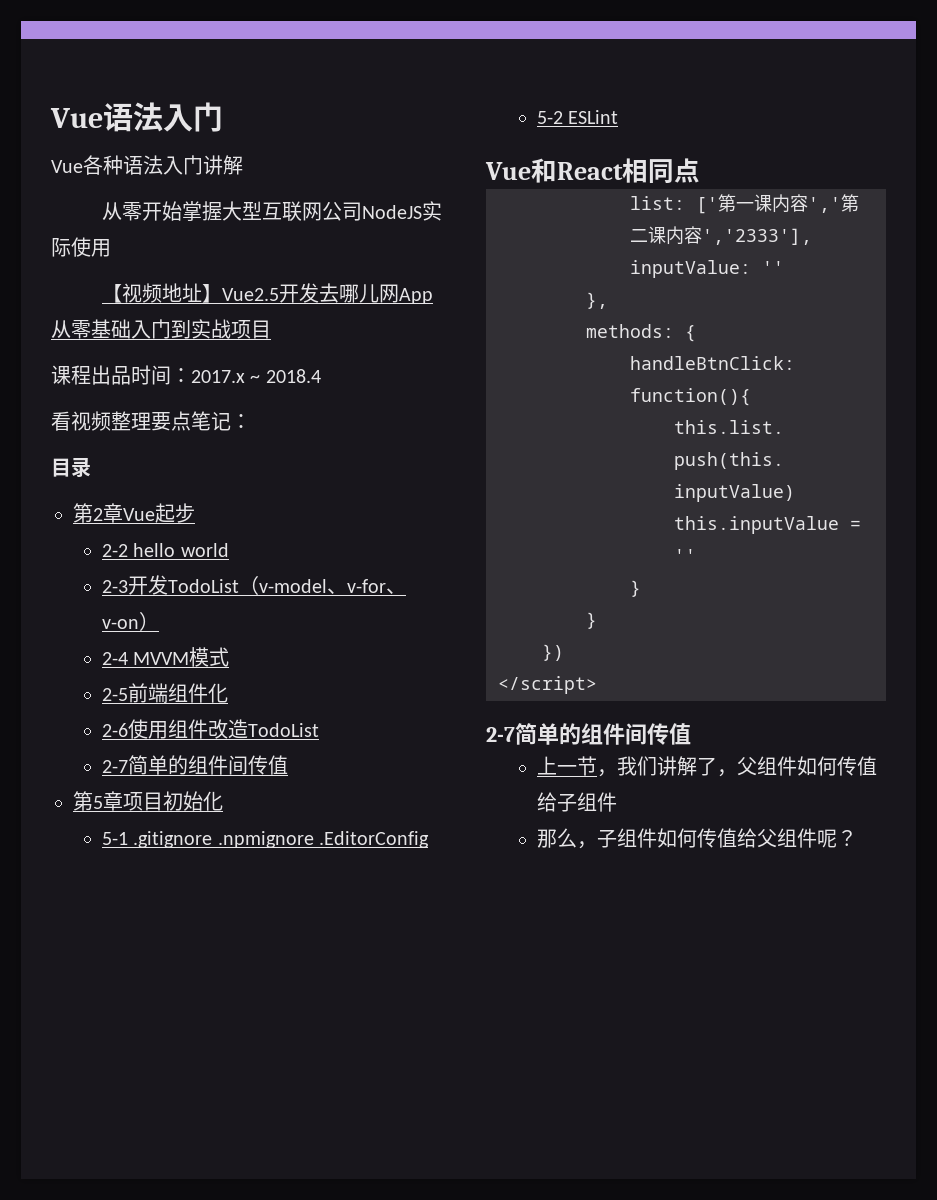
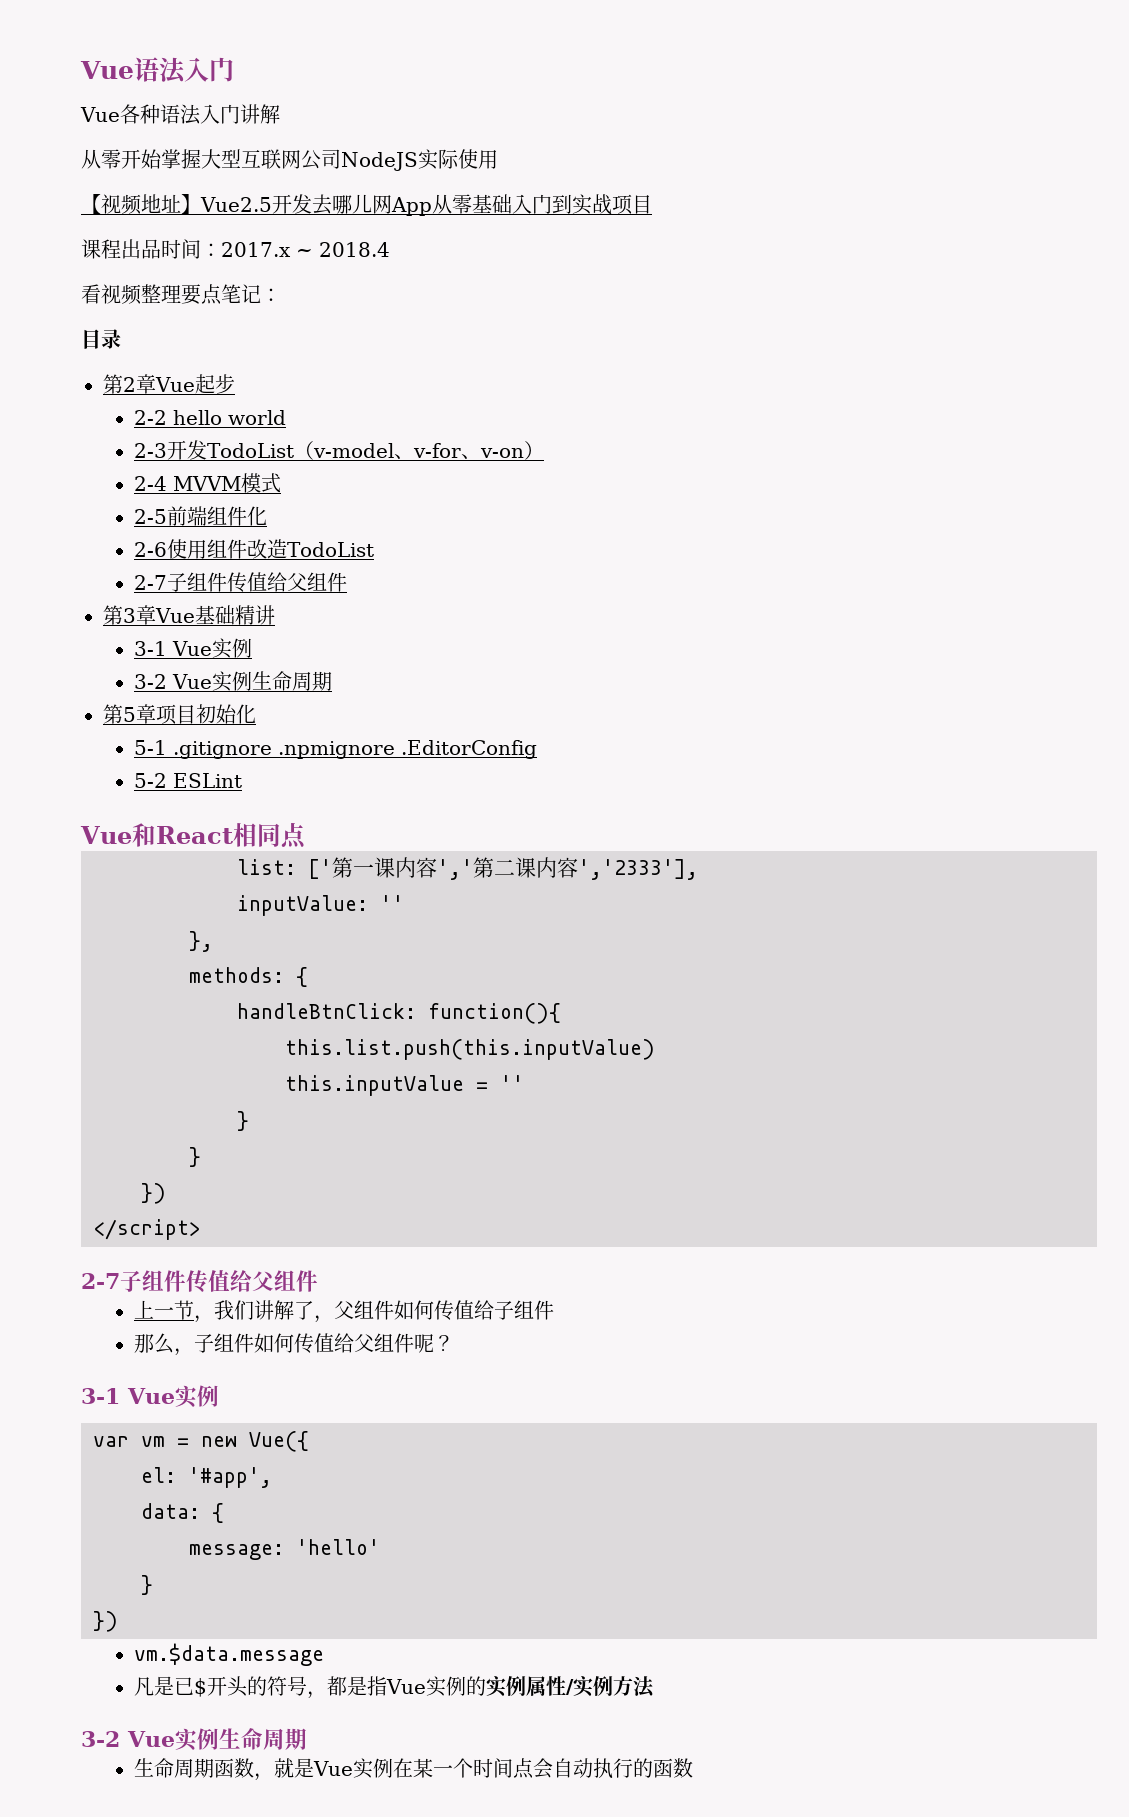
  2-6使用组件改造TodoList
- 2-7简单的组件间传值
+ 2-7子组件传值给父组件
+ 第3章Vue基础精讲
+ 3-1 Vue实例
+ 3-2 Vue实例生命周期
  </script>
- 2-7简单的组件间传值
+ 2-7子组件传值给父组件
  那么，子组件如何传值给父组件呢？
+ 3-1 Vue实例
+ var vm = new Vue({
+ el: '#app',
+ data: {
+ message: 'hello'
+ }
+ })
+ vm.$data.message
+ 凡是已$开头的符号，都是指Vue实例的实例属性/实例方法
+ 3-2 Vue实例生命周期
+ 生命周期函数，就是Vue实例在某一个时间点会自动执行的函数

